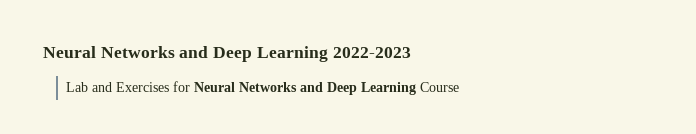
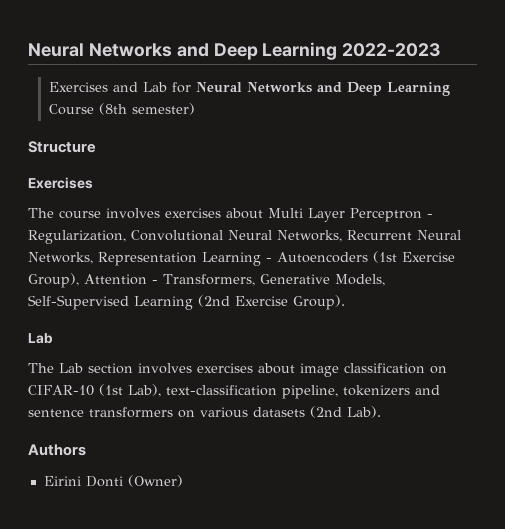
- Lab and Exercises for Neural Networks and Deep Learning Course
+ Exercises and Lab for Neural Networks and Deep Learning Course (8th semester)
+ Structure
+ Exercises
+ The course involves exercises about Multi Layer Perceptron - Regularization, Convolutional Neural Networks, Recurrent Neural Networks, Representation Learning - Autoencoders (1st Exercise Group), Attention - Transformers, Generative Models, Self-Supervised Learning (2nd Exercise Group).
+ Lab
+ The Lab section involves exercises about image classification on CIFAR-10 (1st Lab), text-classification pipeline, tokenizers and sentence transformers on various datasets (2nd Lab).
+ Authors
+ Eirini Donti (Owner)

